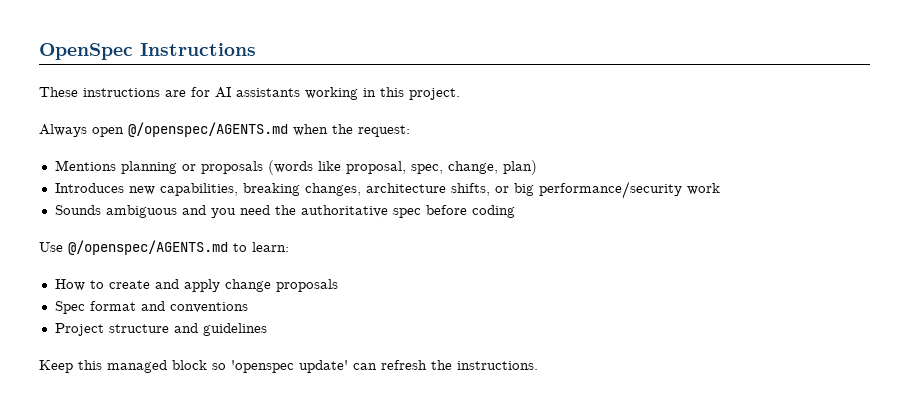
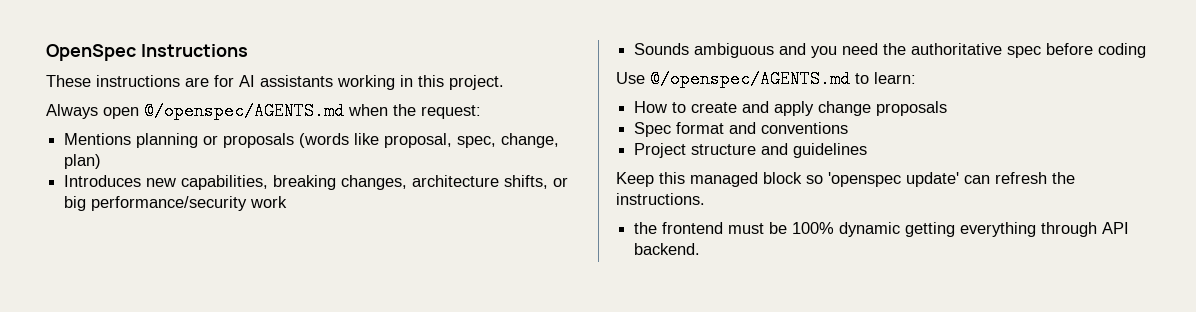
+ the frontend must be 100% dynamic getting everything through API backend.

